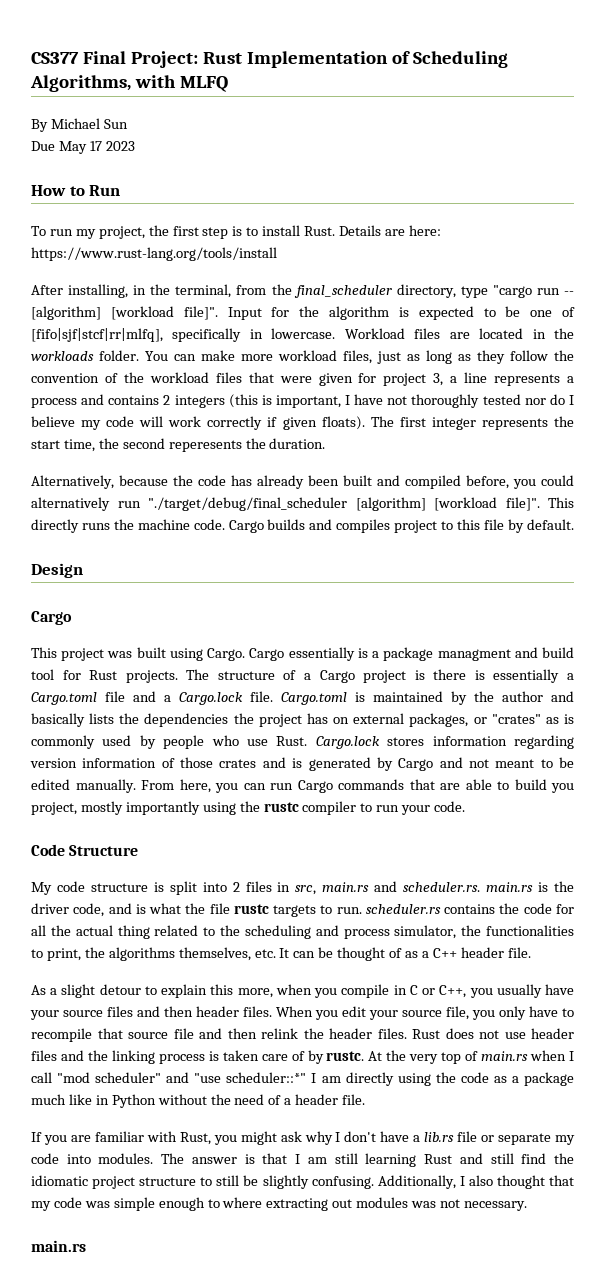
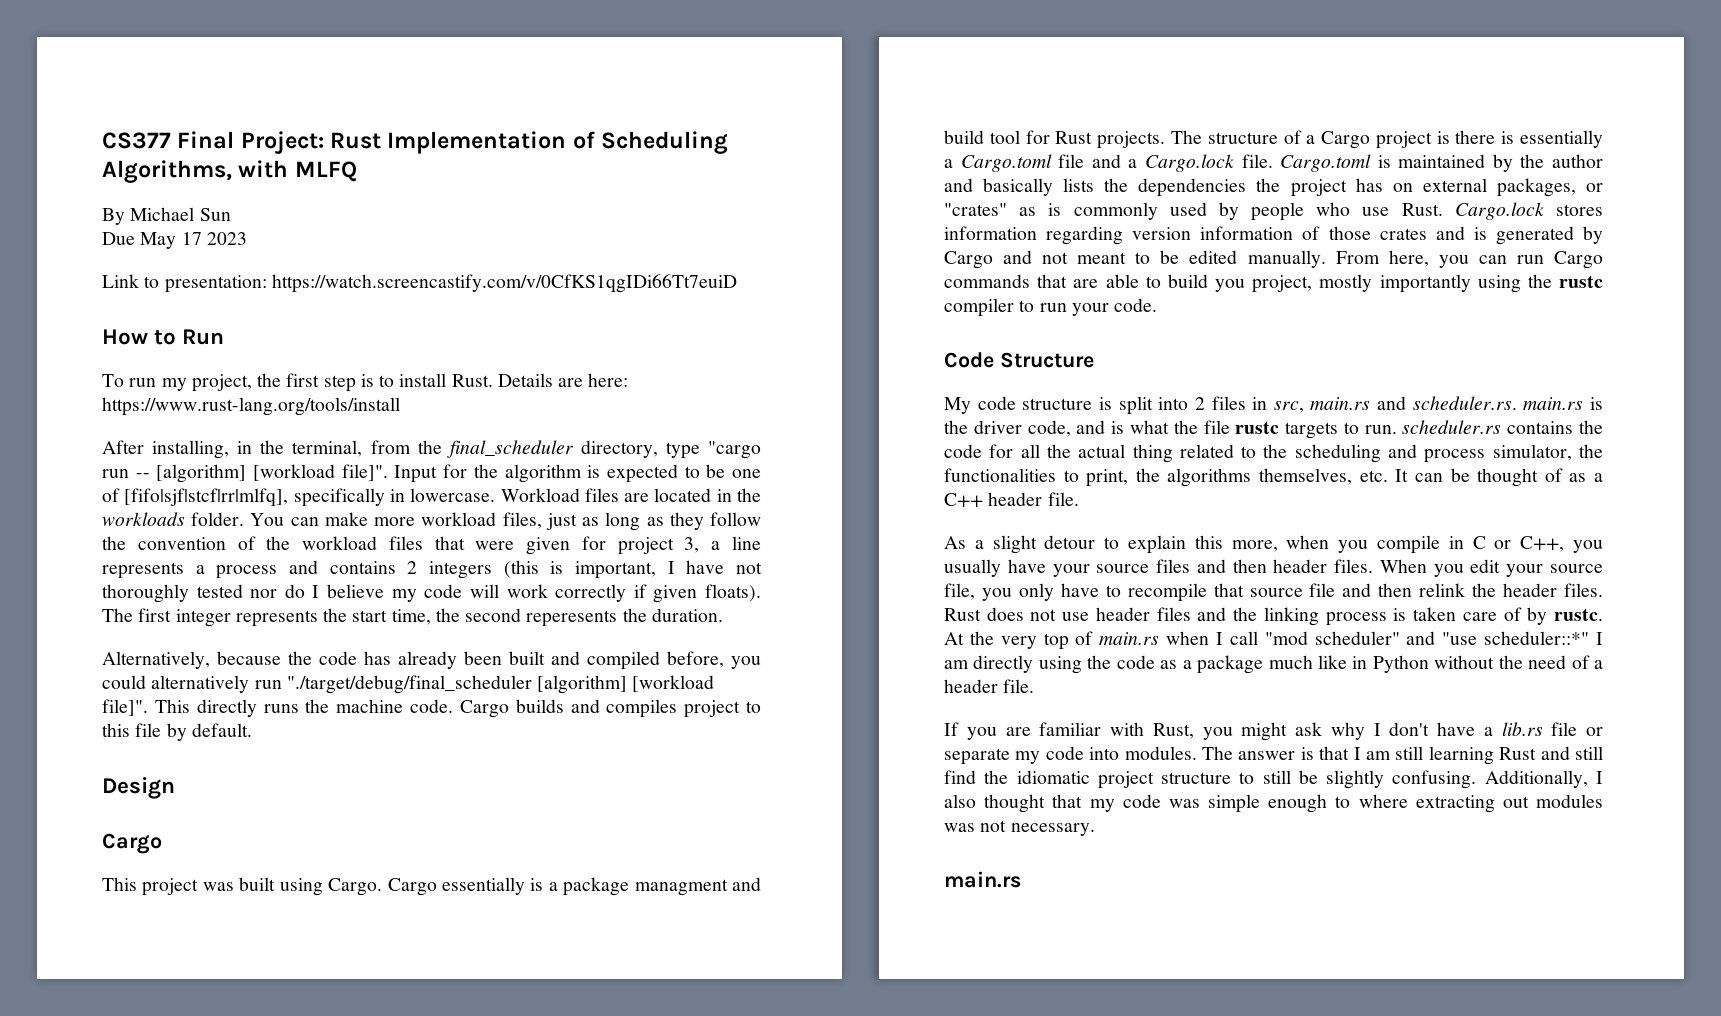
+ Link to presentation: https://watch.screencastify.com/v/0CfKS1qgIDi66Tt7euiD

